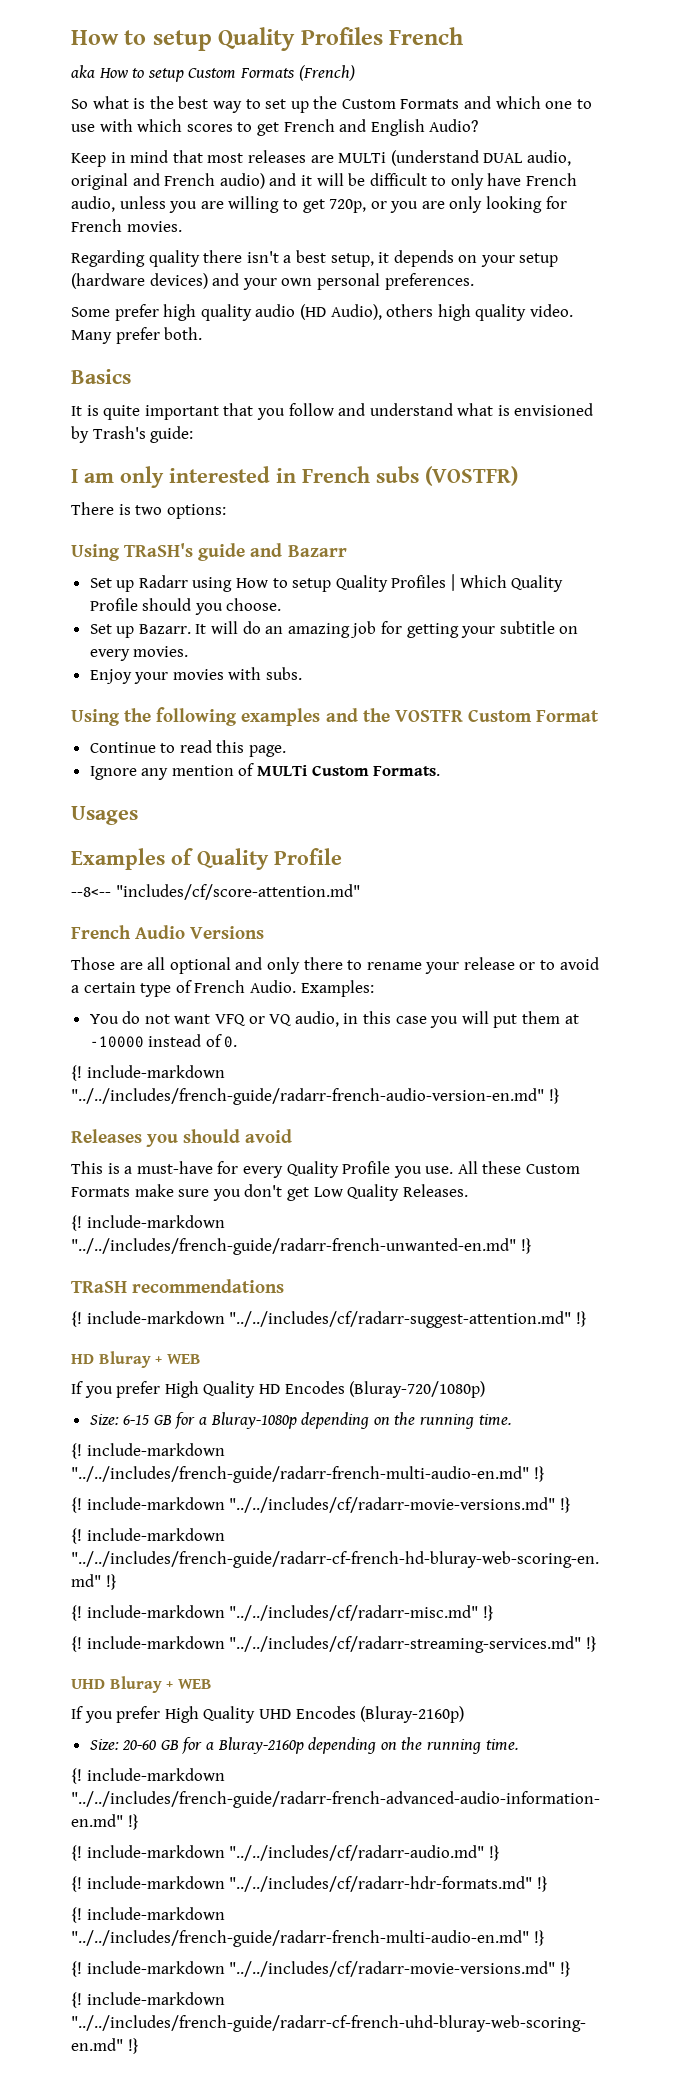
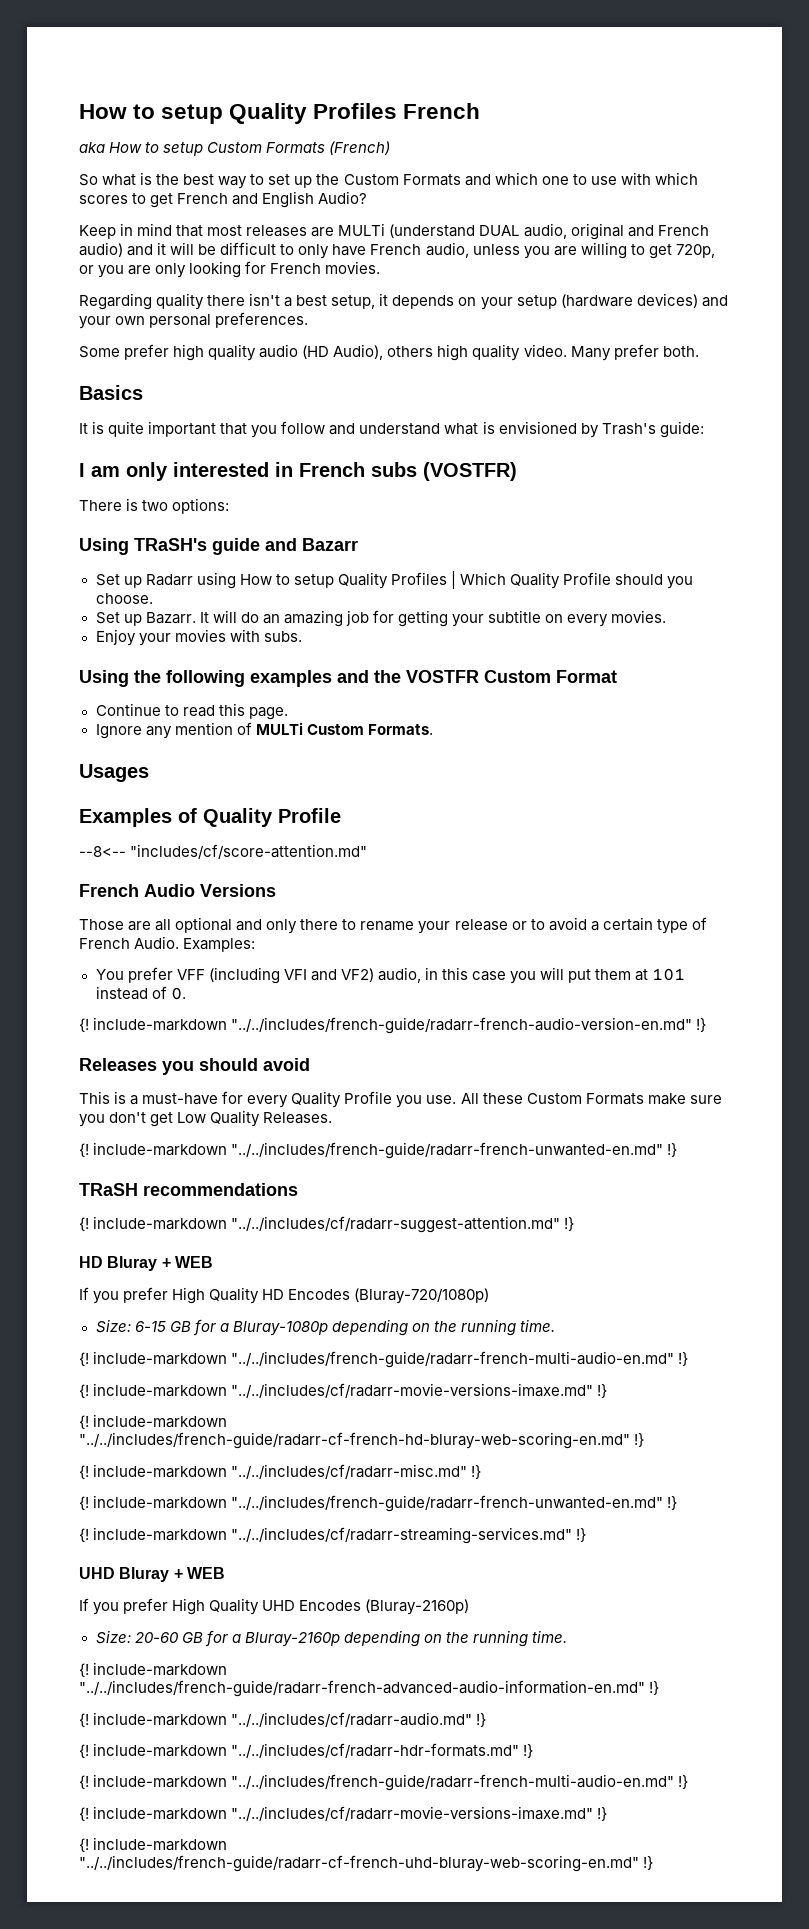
- You do not want VFQ or VQ audio, in this case you will put them at -10000 instead of 0.
+ You prefer VFF (including VFI and VF2) audio, in this case you will put them at 101 instead of 0.
  Size: 6-15 GB for a Bluray-1080p depending on the running time.
  {! include-markdown "../../includes/french-guide/radarr-french-multi-audio-en.md" !}
- {! include-markdown "../../includes/cf/radarr-movie-versions.md" !}
+ {! include-markdown "../../includes/cf/radarr-movie-versions-imaxe.md" !}
  {! include-markdown "../../includes/cf/radarr-misc.md" !}
+ {! include-markdown "../../includes/french-guide/radarr-french-unwanted-en.md" !}
  {! include-markdown "../../includes/cf/radarr-hdr-formats.md" !}
  {! include-markdown "../../includes/french-guide/radarr-french-multi-audio-en.md" !}
- {! include-markdown "../../includes/cf/radarr-movie-versions.md" !}
+ {! include-markdown "../../includes/cf/radarr-movie-versions-imaxe.md" !}

